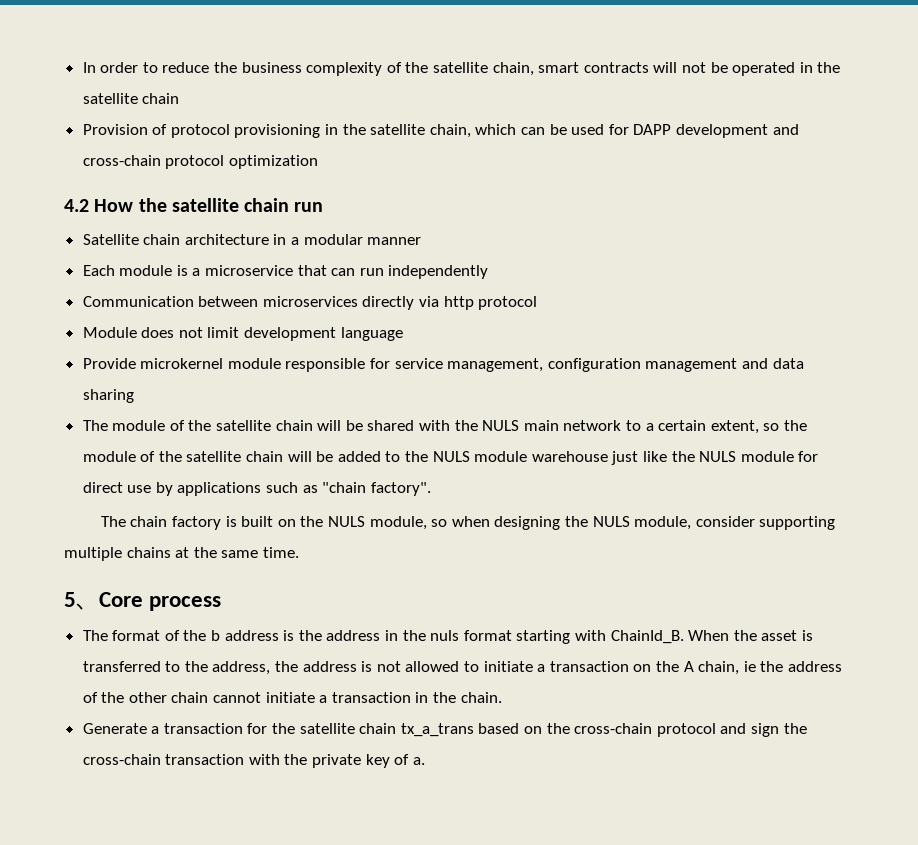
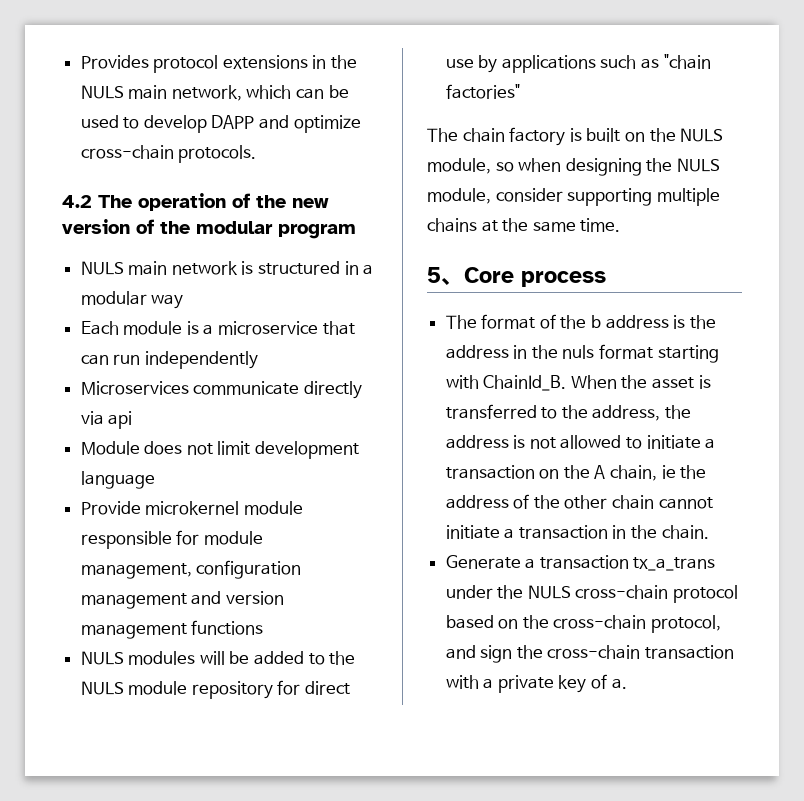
- In order to reduce the business complexity of the satellite chain, smart contracts will not be operated in the satellite chain
- Provision of protocol provisioning in the satellite chain, which can be used for DAPP development and cross-chain protocol optimization
- 4.2 How the satellite chain run
- Satellite chain architecture in a modular manner
+ Provides protocol extensions in the NULS main network, which can be used to develop DAPP and optimize cross-chain protocols.
+ 4.2 The operation of the new version of the modular program
+ NULS main network is structured in a modular way
- Communication between microservices directly via http protocol
+ Microservices communicate directly via api
- Provide microkernel module responsible for service management, configuration management and data sharing
- The module of the satellite chain will be shared with the NULS main network to a certain extent, so the module of the satellite chain will be added to the NULS module warehouse just like the NULS module for direct use by applications such as "chain factory".
+ Provide microkernel module responsible for module management, configuration management and version management functions
+ NULS modules will be added to the NULS module repository for direct use by applications such as "chain factories"
- Generate a transaction for the satellite chain tx_a_trans based on the cross-chain protocol and sign the cross-chain transaction with the private key of a.
+ Generate a transaction tx_a_trans under the NULS cross-chain protocol based on the cross-chain protocol, and sign the cross-chain transaction with a private key of a.

